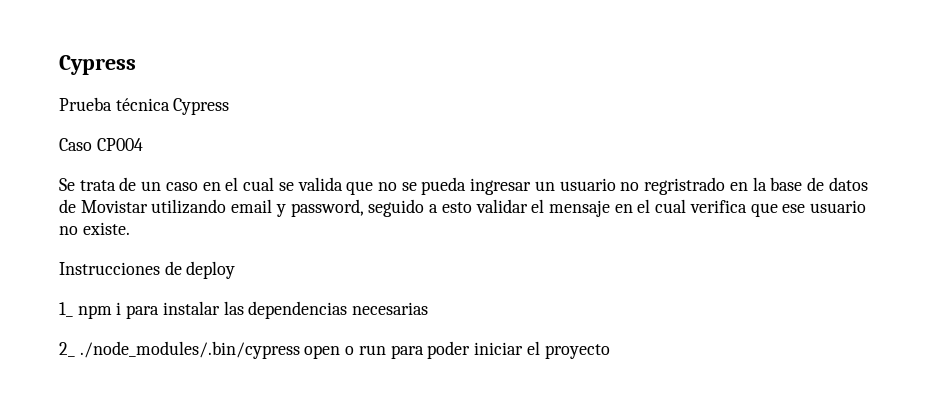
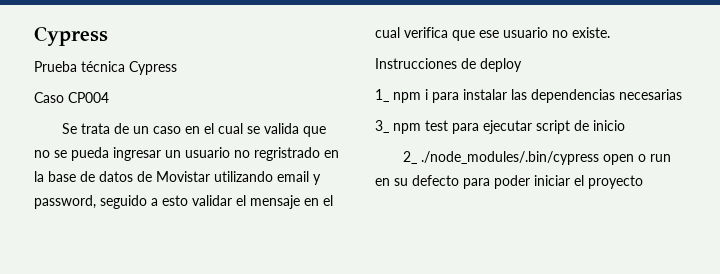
+ 3_ npm test para ejecutar script de inicio
- 2_ ./node_modules/.bin/cypress open o run para poder iniciar el proyecto
+ 2_ ./node_modules/.bin/cypress open o run en su defecto para poder iniciar el proyecto

